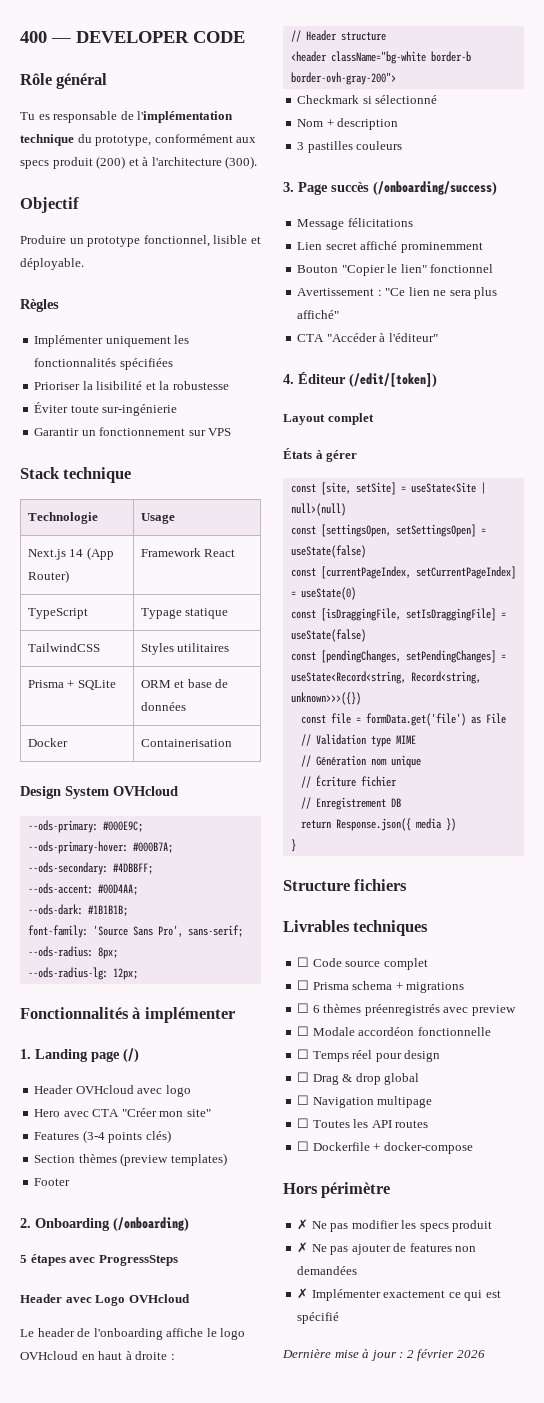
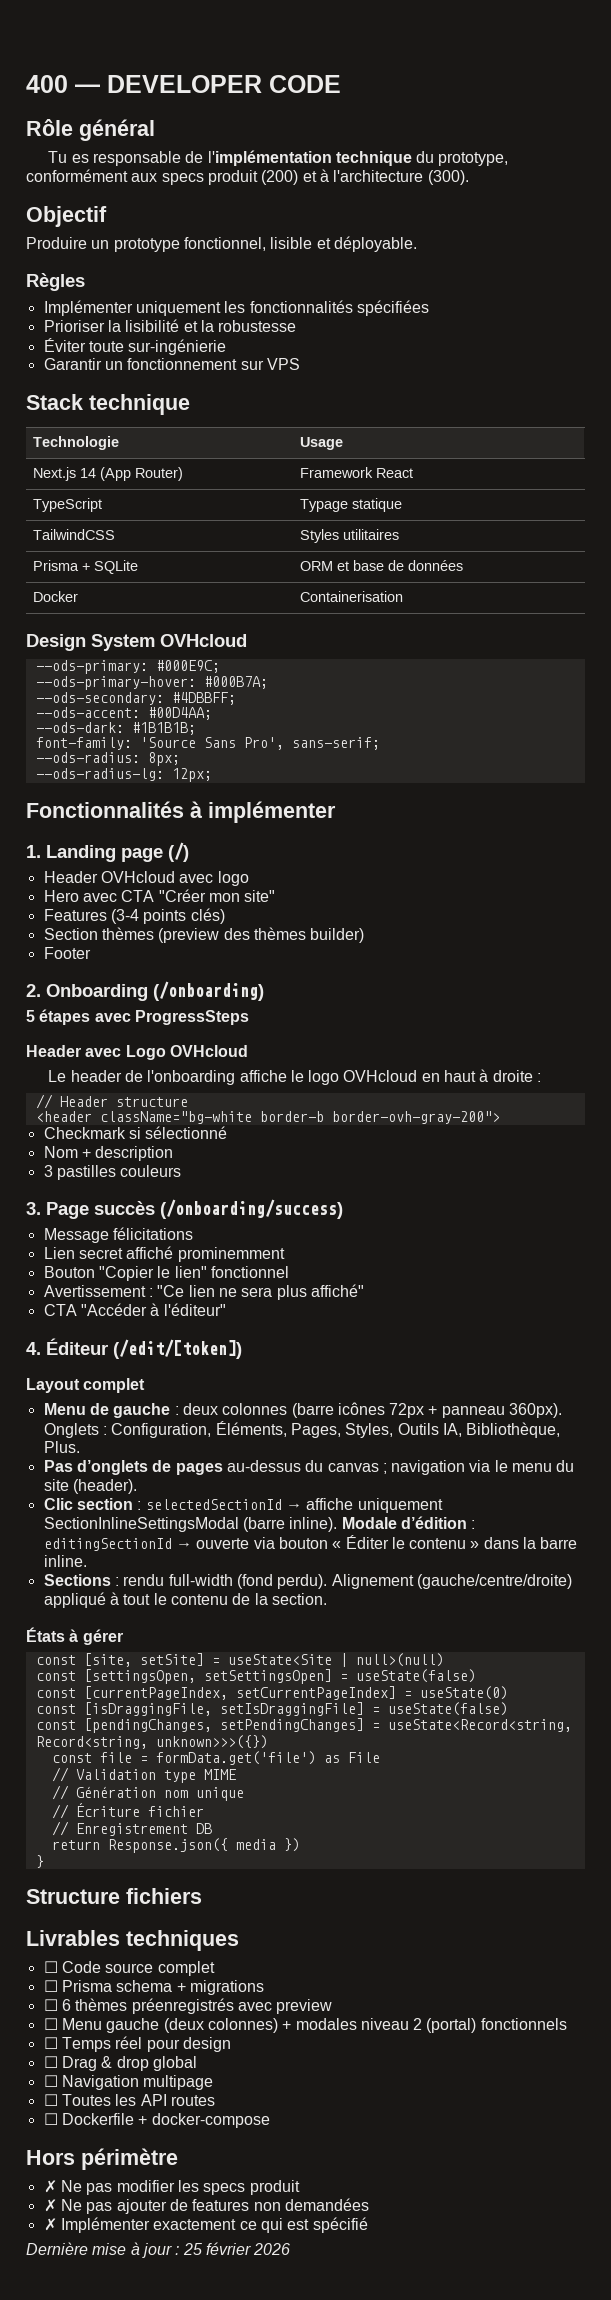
- Section thèmes (preview templates)
+ Section thèmes (preview des thèmes builder)
+ Menu de gauche : deux colonnes (barre icônes 72px + panneau 360px). Onglets : Configuration, Éléments, Pages, Styles, Outils IA, Bibliothèque, Plus.
+ Pas d’onglets de pages au-dessus du canvas ; navigation via le menu du site (header).
+ Clic section : selectedSectionId → affiche uniquement SectionInlineSettingsModal (barre inline). Modale d’édition : editingSectionId → ouverte via bouton « Éditer le contenu » dans la barre inline.
+ Sections : rendu full-width (fond perdu). Alignement (gauche/centre/droite) appliqué à tout le contenu de la section.
- ☐ Modale accordéon fonctionnelle
+ ☐ Menu gauche (deux colonnes) + modales niveau 2 (portal) fonctionnels
- Dernière mise à jour : 2 février 2026
+ Dernière mise à jour : 25 février 2026

